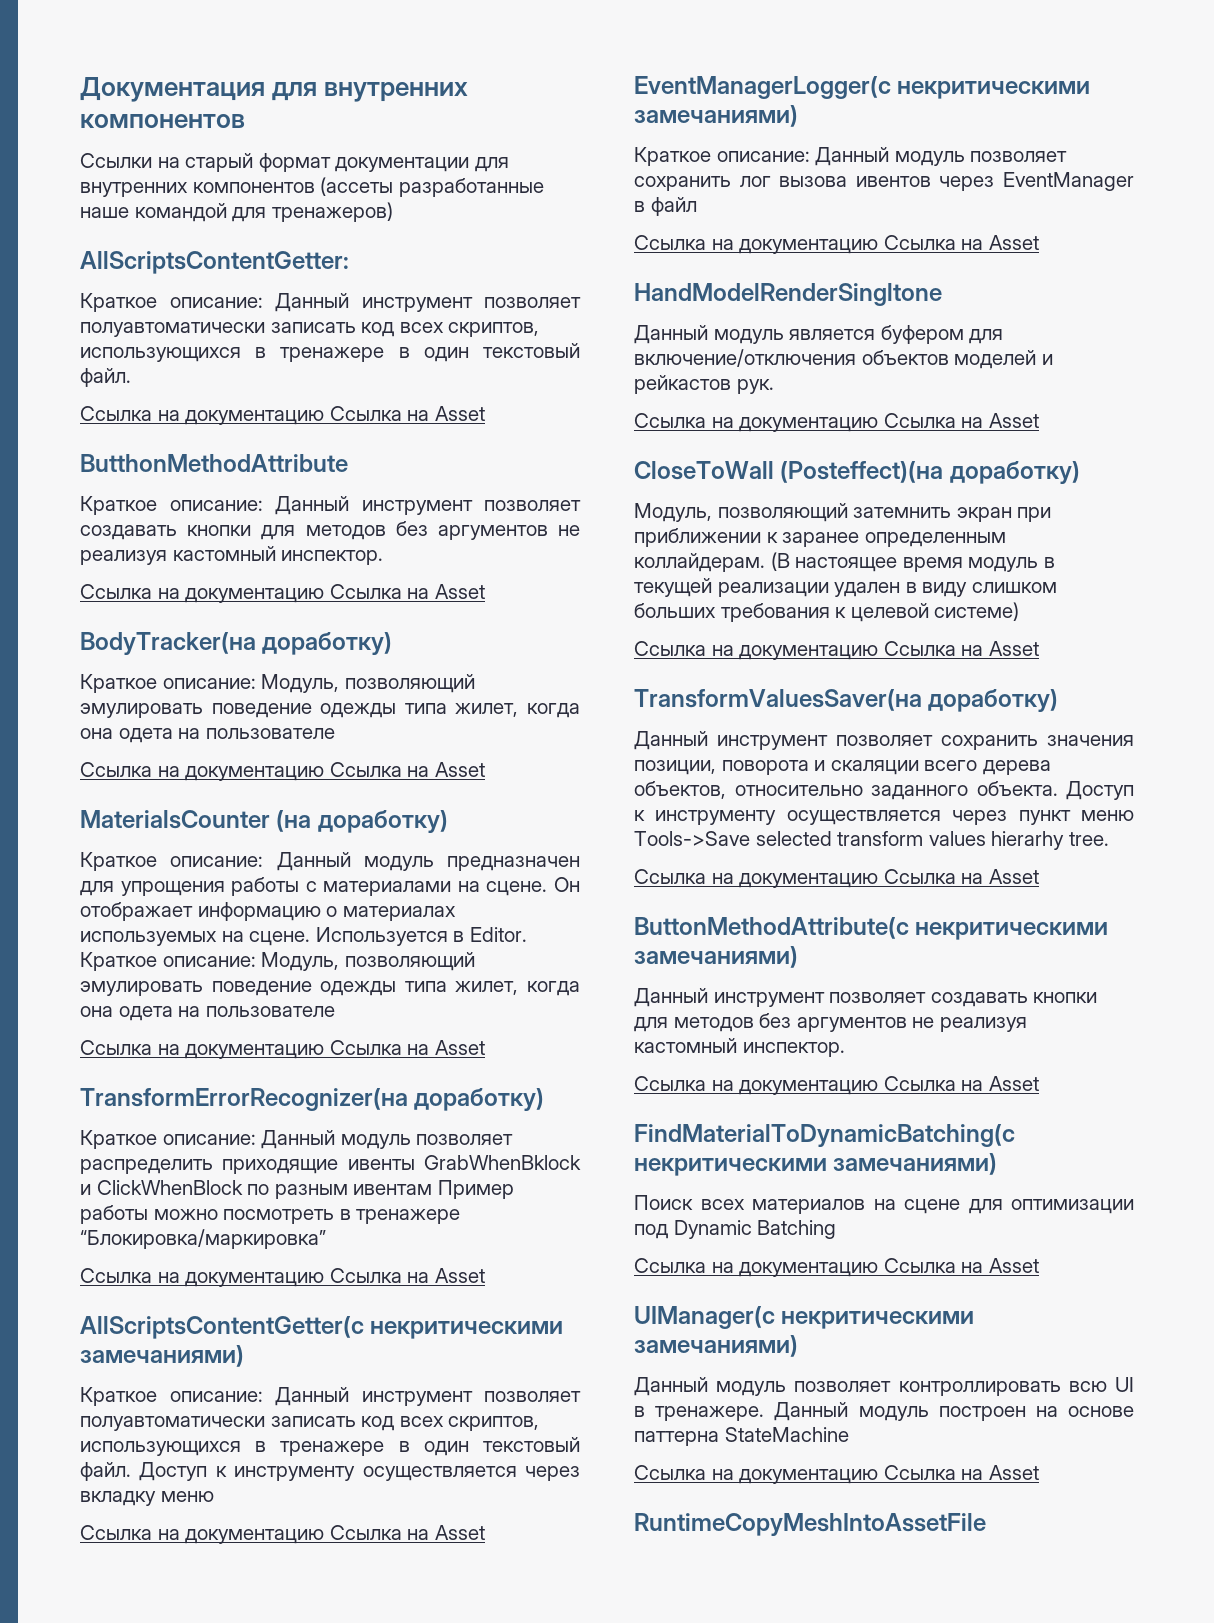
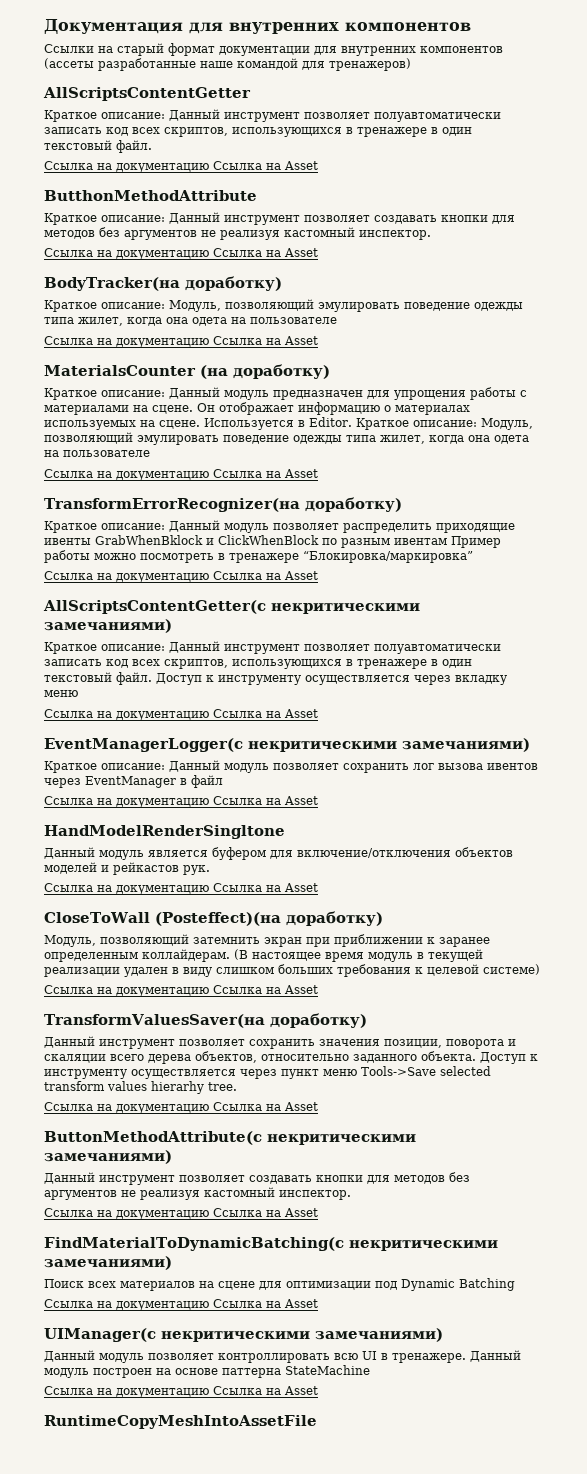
- AllScriptsContentGetter:
+ AllScriptsContentGetter

